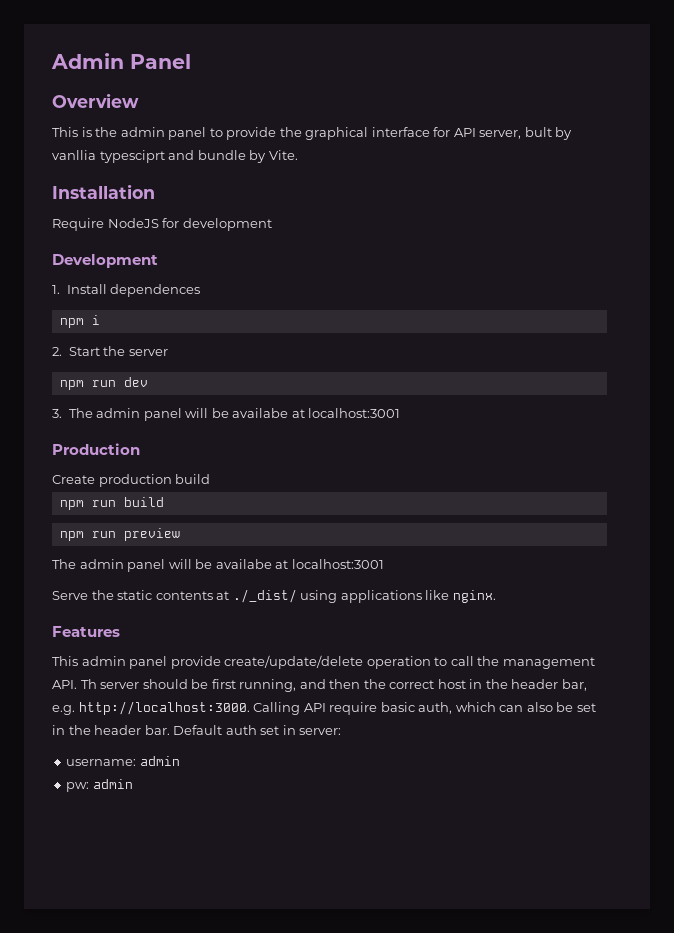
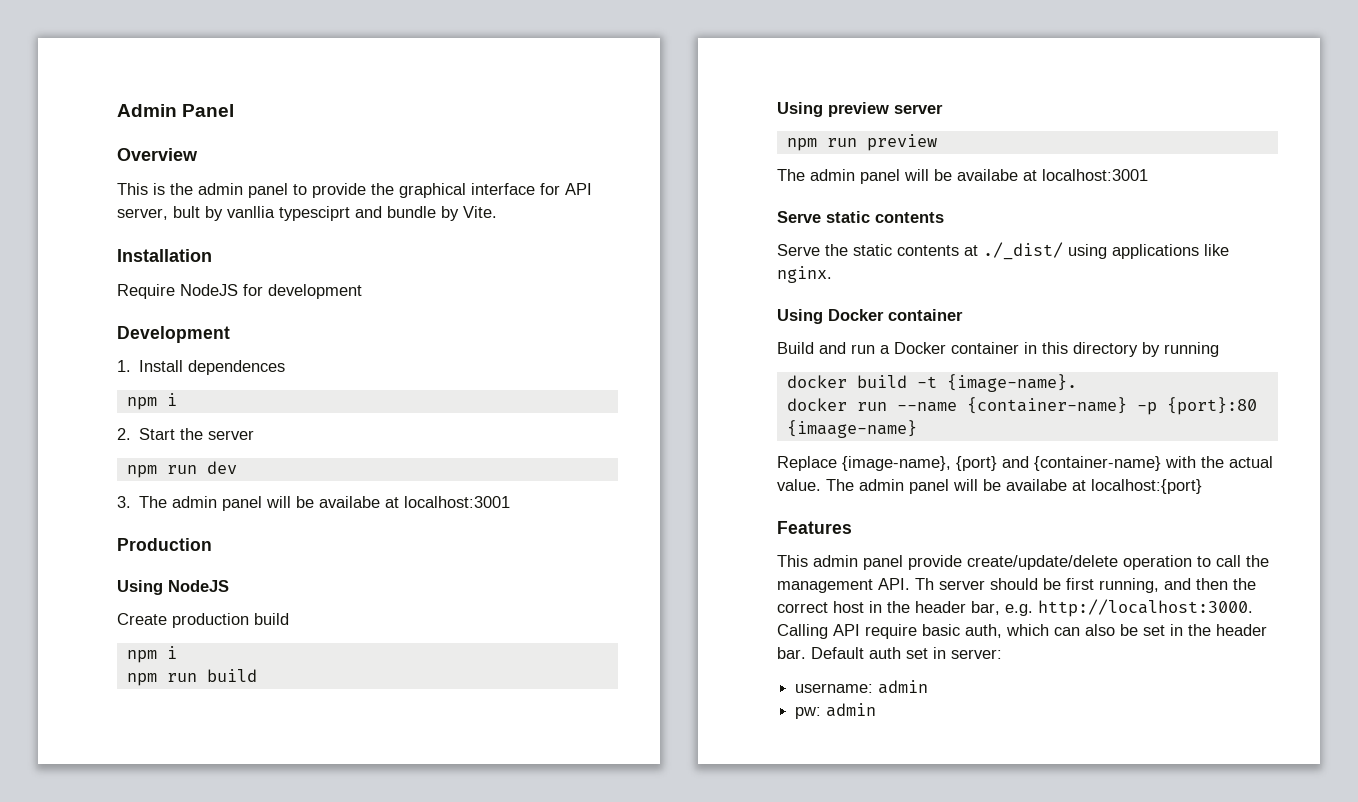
+ Using NodeJS
  Create production build
+ npm i
+ Using preview server
+ Serve static contents
+ Using Docker container
+ Build and run a Docker container in this directory by running
+ docker build -t {image-name}.
+ docker run --name {container-name} -p {port}:80 {imaage-name}
+ Replace {image-name}, {port} and {container-name} with the actual value. The admin panel will be availabe at localhost:{port}

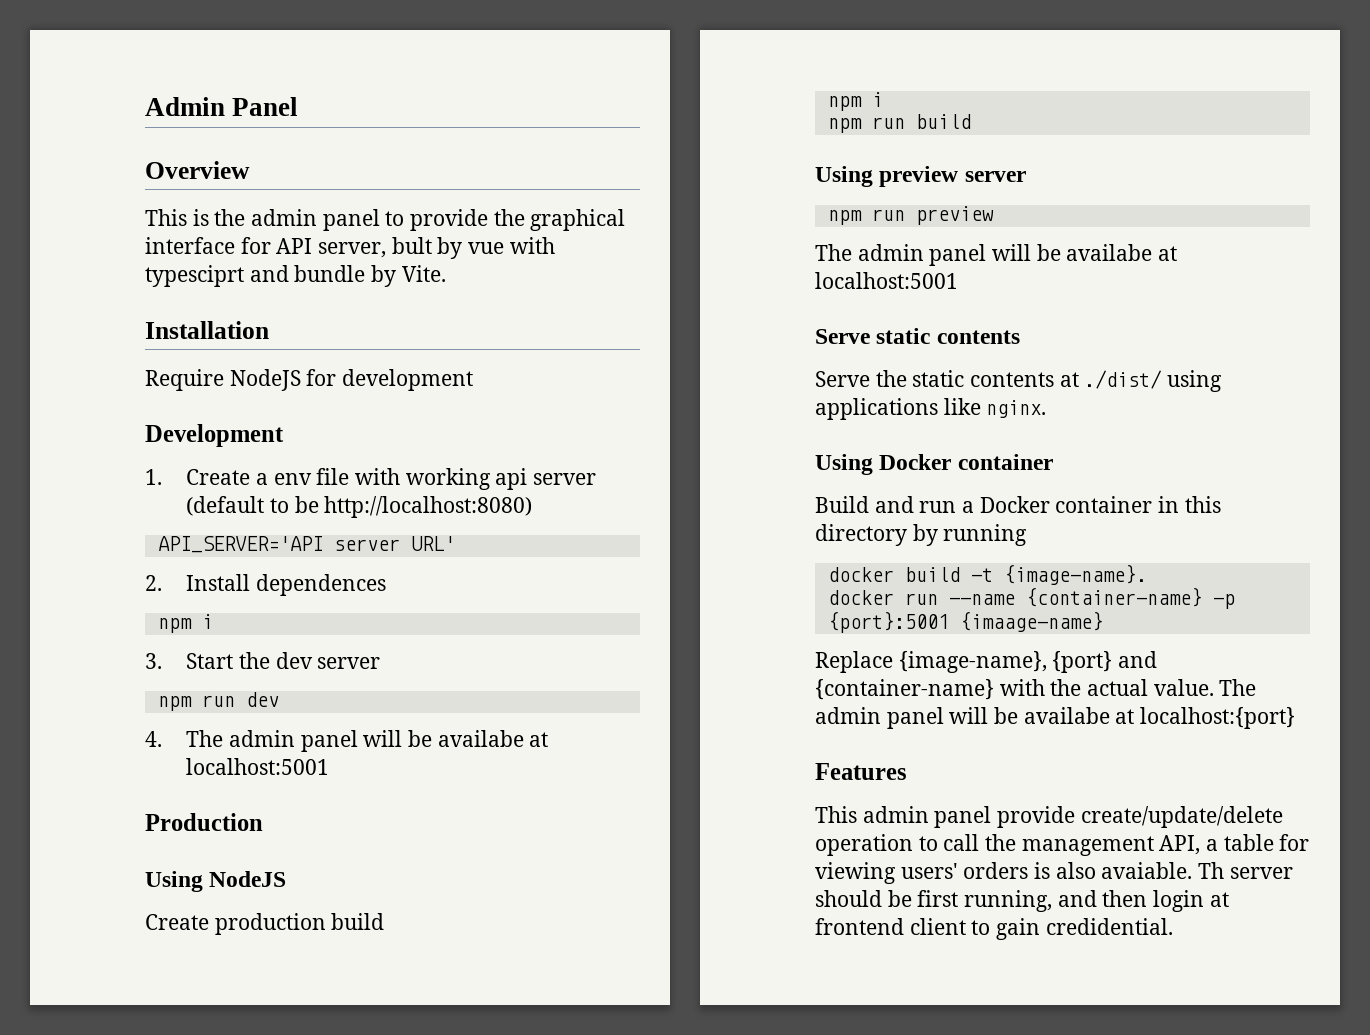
- This is the admin panel to provide the graphical interface for API server, bult by vanllia typesciprt and bundle by Vite.
+ This is the admin panel to provide the graphical interface for API server, bult by vue with typesciprt and bundle by Vite.
- 1. Install dependences
+ 1. Create a env file with working api server (default to be http://localhost:8080)
+ API_SERVER='API server URL'
+ 2. Install dependences
- 2. Start the server
+ 3. Start the dev server
- 3. The admin panel will be availabe at localhost:3001
+ 4. The admin panel will be availabe at localhost:5001
  npm run preview
- The admin panel will be availabe at localhost:3001
+ The admin panel will be availabe at localhost:5001
- Serve the static contents at ./_dist/ using applications like nginx.
+ Serve the static contents at ./dist/ using applications like nginx.
- docker run --name {container-name} -p {port}:80 {imaage-name}
+ docker run --name {container-name} -p {port}:5001 {imaage-name}
- This admin panel provide create/update/delete operation to call the management API. Th server should be first running, and then the correct host in the header bar, e.g. http://localhost:3000. Calling API require basic auth, which can also be set in the header bar. Default auth set in server:
- username: admin
- pw: admin
+ This admin panel provide create/update/delete operation to call the management API, a table for viewing users' orders is also avaiable. Th server should be first running, and then login at frontend client to gain credidential.

